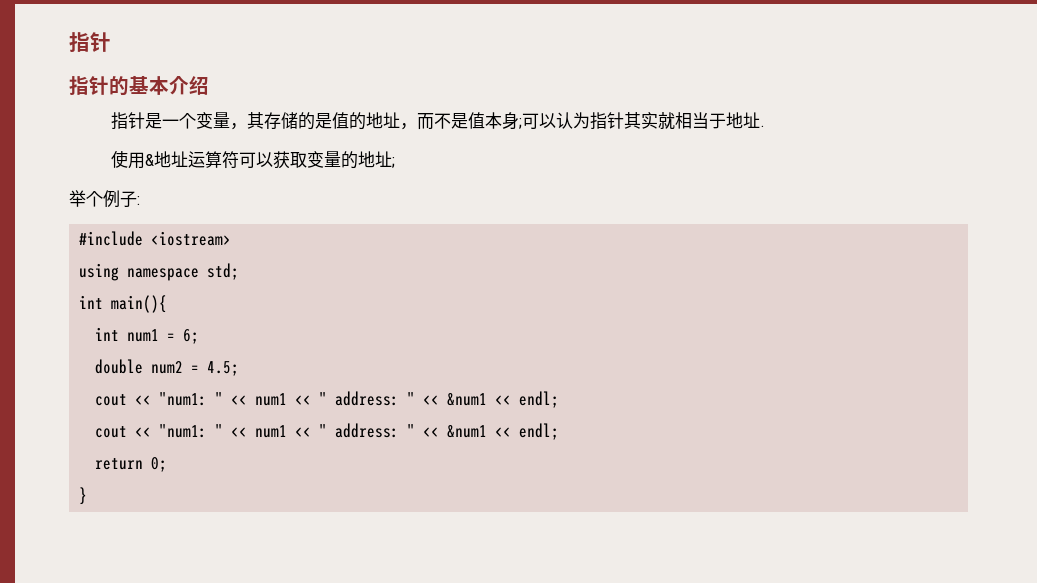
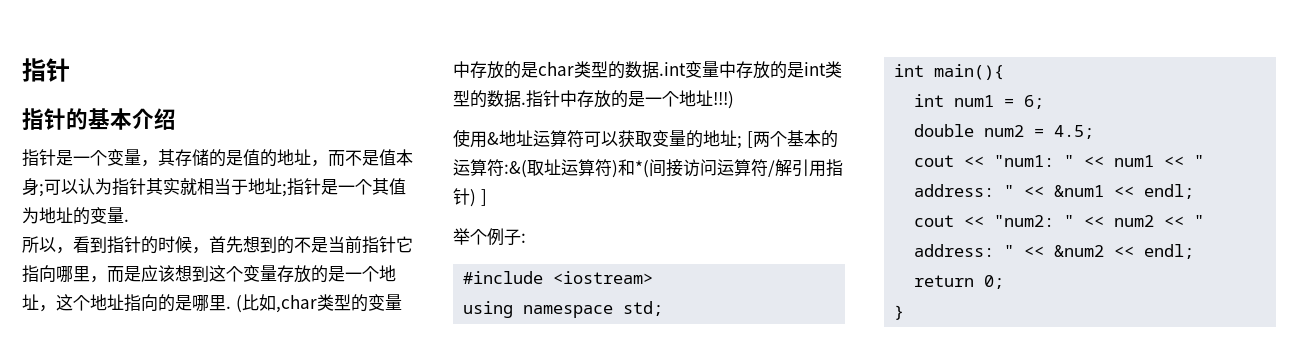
- 指针是一个变量，其存储的是值的地址，而不是值本身;可以认为指针其实就相当于地址.
+ 指针是一个变量，其存储的是值的地址，而不是值本身;可以认为指针其实就相当于地址;指针是一个其值为地址的变量.
+ 所以，看到指针的时候，首先想到的不是当前指针它指向哪里，而是应该想到这个变量存放的是一个地址，这个地址指向的是哪里. (比如,char类型的变量中存放的是char类型的数据.int变量中存放的是int类型的数据.指针中存放的是一个地址!!!)
- 使用&地址运算符可以获取变量的地址;
+ 使用&地址运算符可以获取变量的地址; [两个基本的运算符:&(取址运算符)和*(间接访问运算符/解引用指针) ]
  double num2 = 4.5;
  cout << "num1: " << num1 << " address: " << &num1 << endl;
- cout << "num1: " << num1 << " address: " << &num1 << endl;
+ cout << "num2: " << num2 << " address: " << &num2 << endl;

